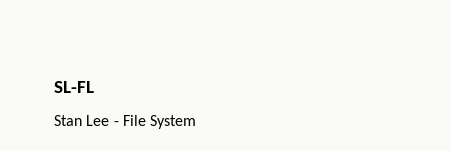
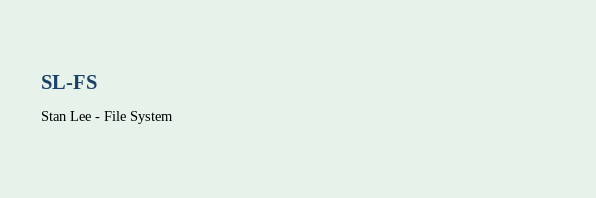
- SL-FL
+ SL-FS

